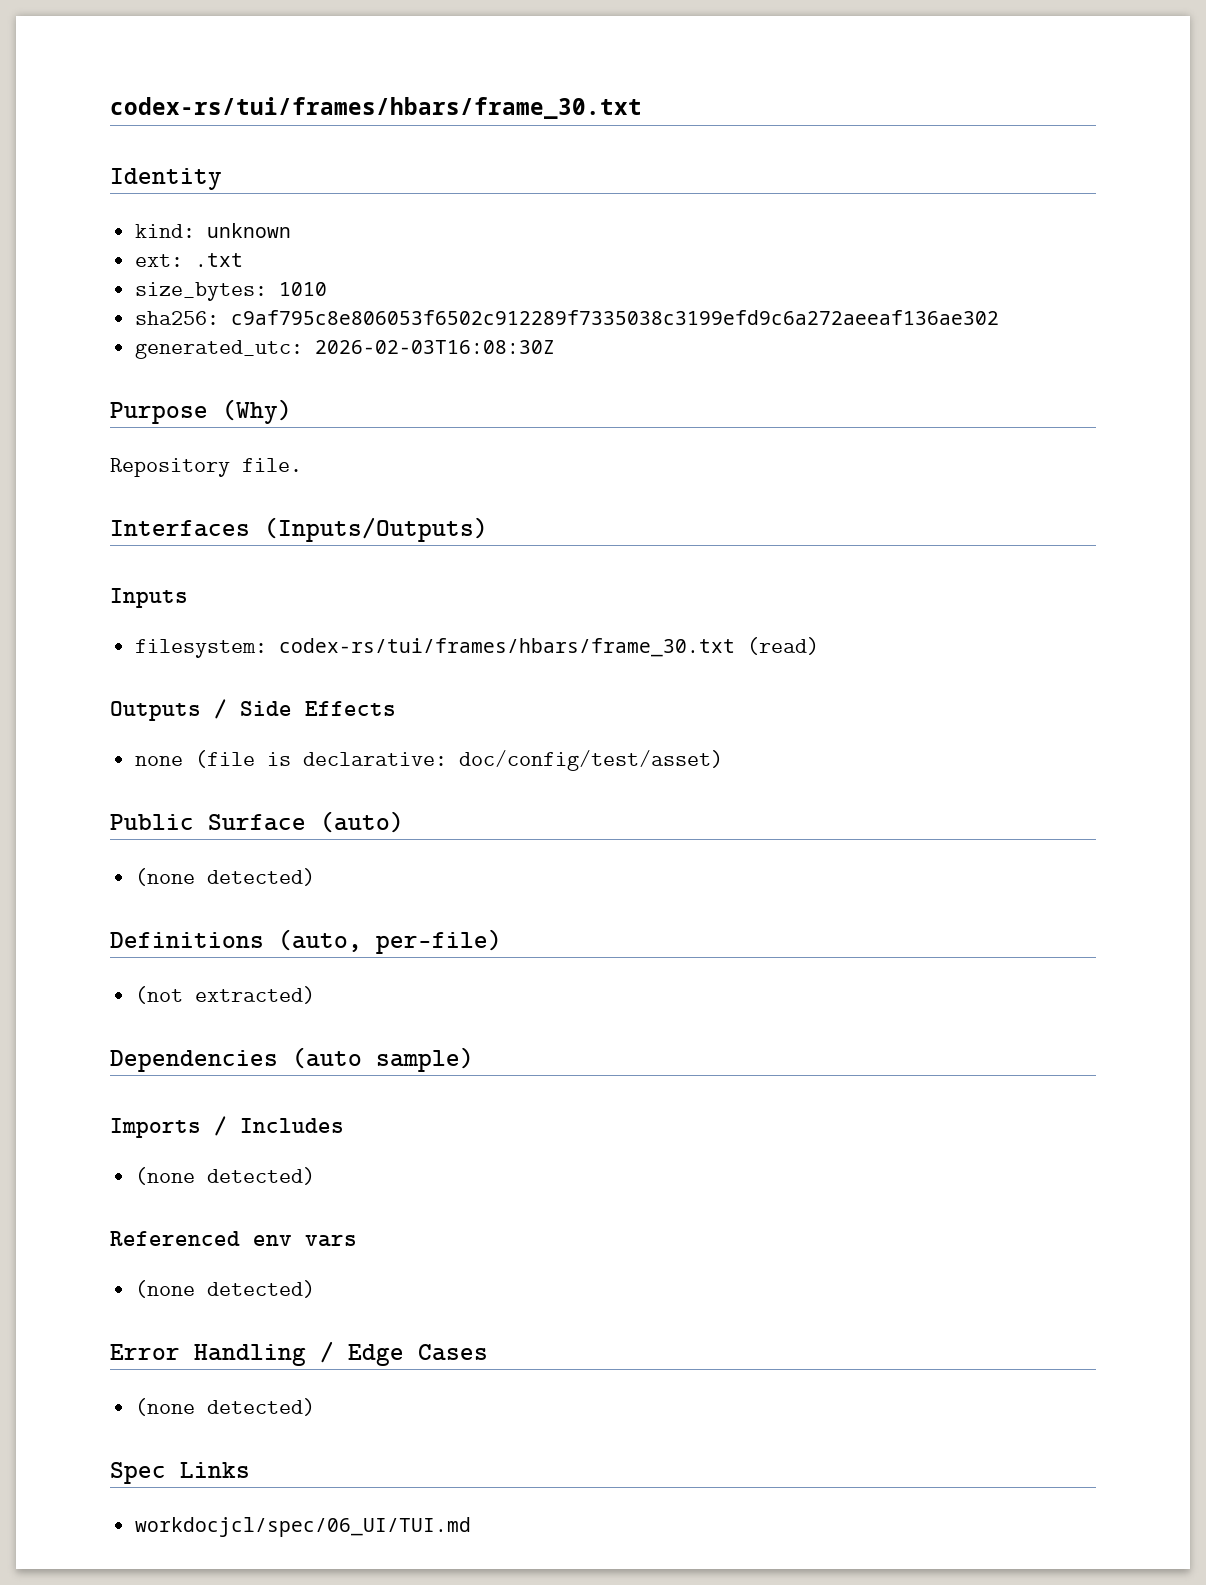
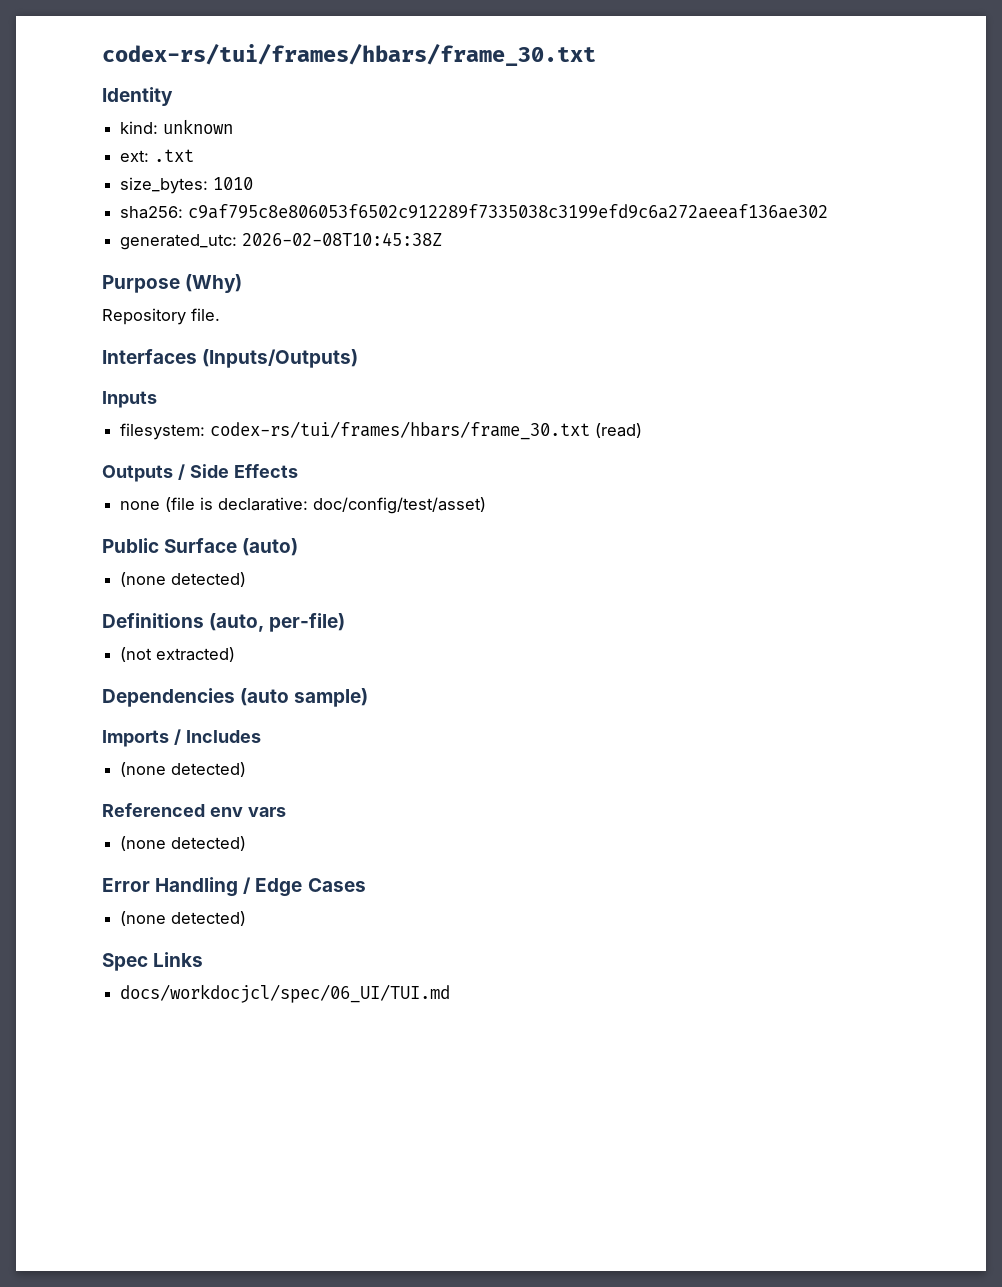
- generated_utc: 2026-02-03T16:08:30Z
+ generated_utc: 2026-02-08T10:45:38Z
- workdocjcl/spec/06_UI/TUI.md
+ docs/workdocjcl/spec/06_UI/TUI.md

